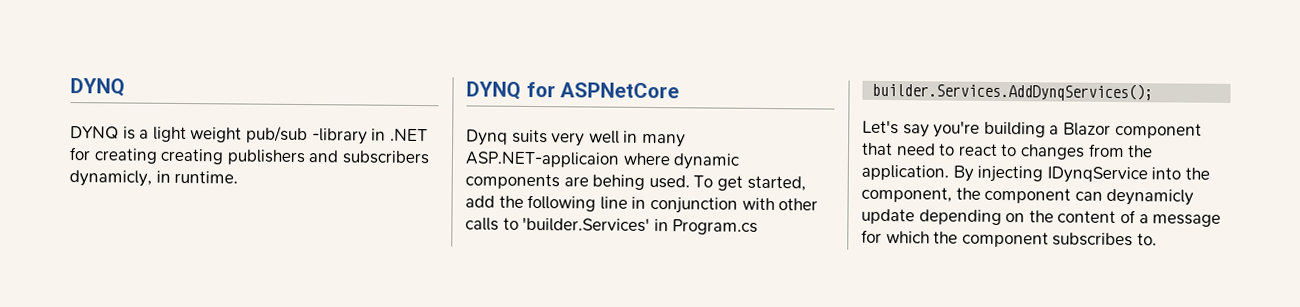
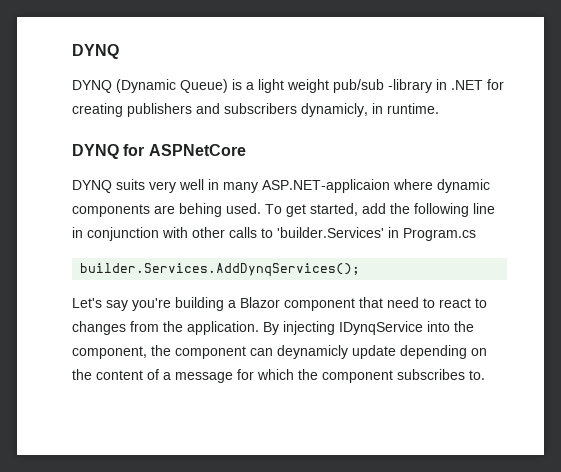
- DYNQ is a light weight pub/sub -library in .NET for creating creating publishers and subscribers dynamicly, in runtime.
+ DYNQ (Dynamic Queue) is a light weight pub/sub -library in .NET for creating publishers and subscribers dynamicly, in runtime.
- Dynq suits very well in many ASP.NET-applicaion where dynamic components are behing used.
+ DYNQ suits very well in many ASP.NET-applicaion where dynamic components are behing used.

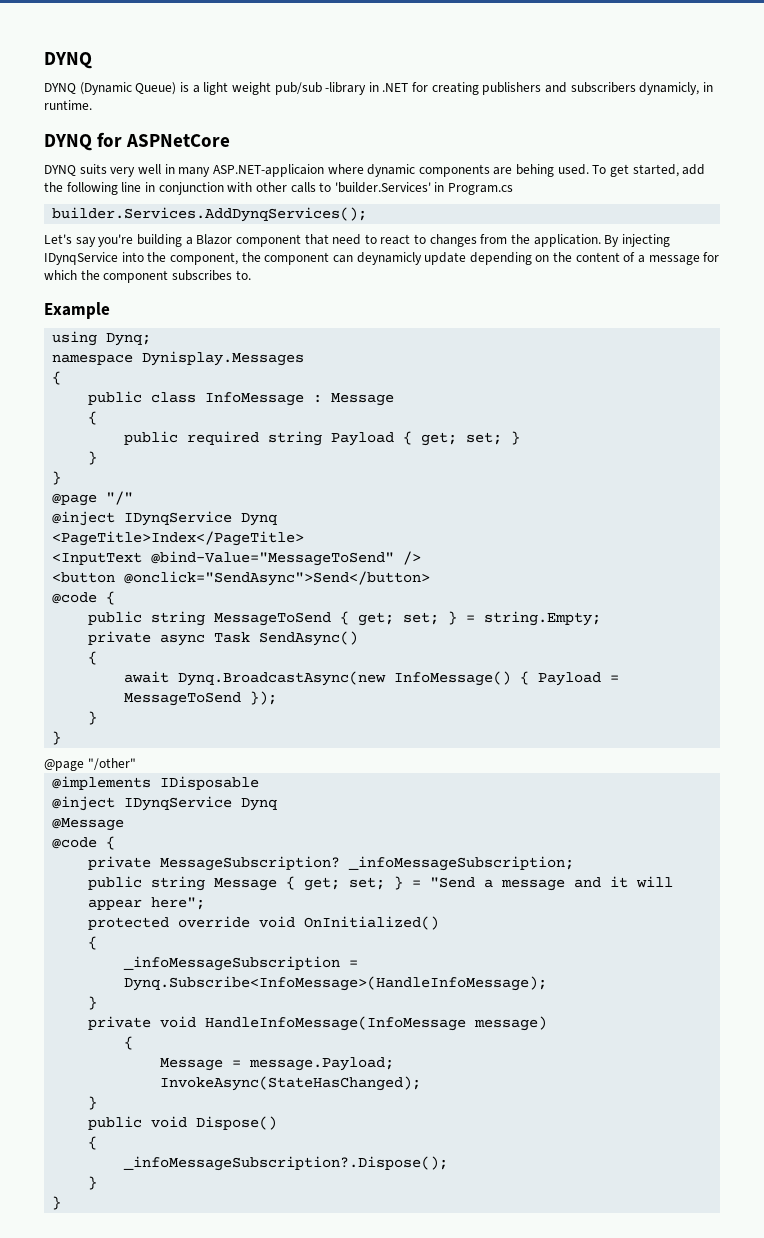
+ Example
+ using Dynq;
+ namespace Dynisplay.Messages
+ {
+ public class InfoMessage : Message
+ {
+ public required string Payload { get; set; }
+ }
+ }
+ @page "/"
+ @inject IDynqService Dynq
+ <PageTitle>Index</PageTitle>
+ <InputText @bind-Value="MessageToSend" />
+ <button @onclick="SendAsync">Send</button>
+ @code {
+ public string MessageToSend { get; set; } = string.Empty;
+ private async Task SendAsync()
+ {
+ await Dynq.BroadcastAsync(new InfoMessage() { Payload = MessageToSend });
+ }
+ }
+ @page "/other"
+ @implements IDisposable
+ @inject IDynqService Dynq
+ @Message
+ @code {
+ private MessageSubscription? _infoMessageSubscription;
+ public string Message { get; set; } = "Send a message and it will appear here";
+ protected override void OnInitialized()
+ {
+ _infoMessageSubscription = Dynq.Subscribe<InfoMessage>(HandleInfoMessage);
+ }
+ private void HandleInfoMessage(InfoMessage message)
+ {
+ Message = message.Payload;
+ InvokeAsync(StateHasChanged);
+ }
+ public void Dispose()
+ {
+ _infoMessageSubscription?.Dispose();
+ }
+ }

